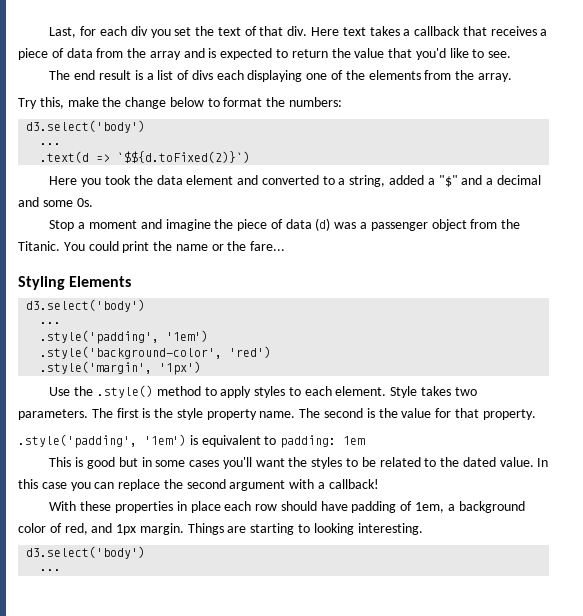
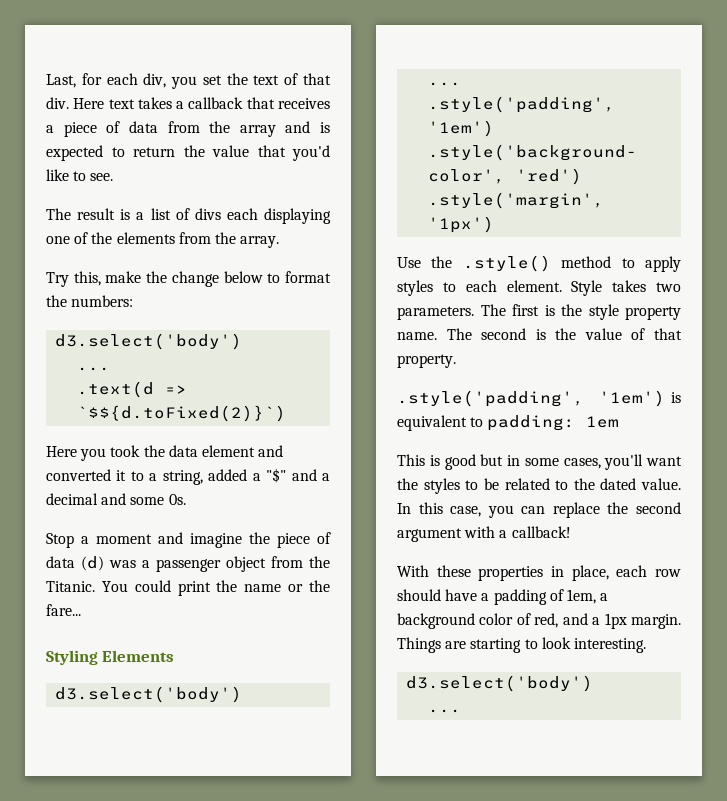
- Last, for each div you set the text of that div.
+ Last, for each div, you set the text of that div.
- The end result is a list of divs each displaying one of the elements from the array.
+ The result is a list of divs each displaying one of the elements from the array.
- Here you took the data element and converted to a string, added a "$" and a decimal and some 0s.
+ Here you took the data element and converted it to a string, added a "$" and a decimal and some 0s.
- The second is the value for that property.
+ The second is the value of that property.
- This is good but in some cases you'll want the styles to be related to the dated value.
+ This is good but in some cases, you'll want the styles to be related to the dated value.
- In this case you can replace the second argument with a callback!
+ In this case, you can replace the second argument with a callback!
- With these properties in place each row should have padding of 1em, a background color of red, and 1px margin.
+ With these properties in place, each row should have a padding of 1em, a background color of red, and a 1px margin.
- Things are starting to looking interesting.
+ Things are starting to look interesting.

